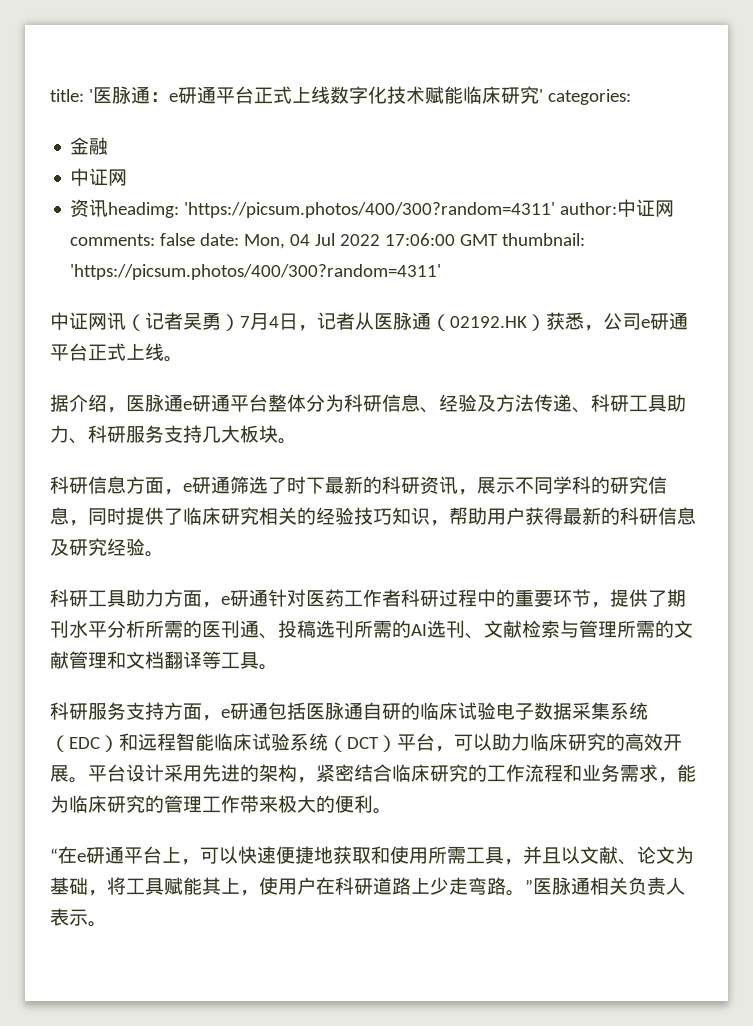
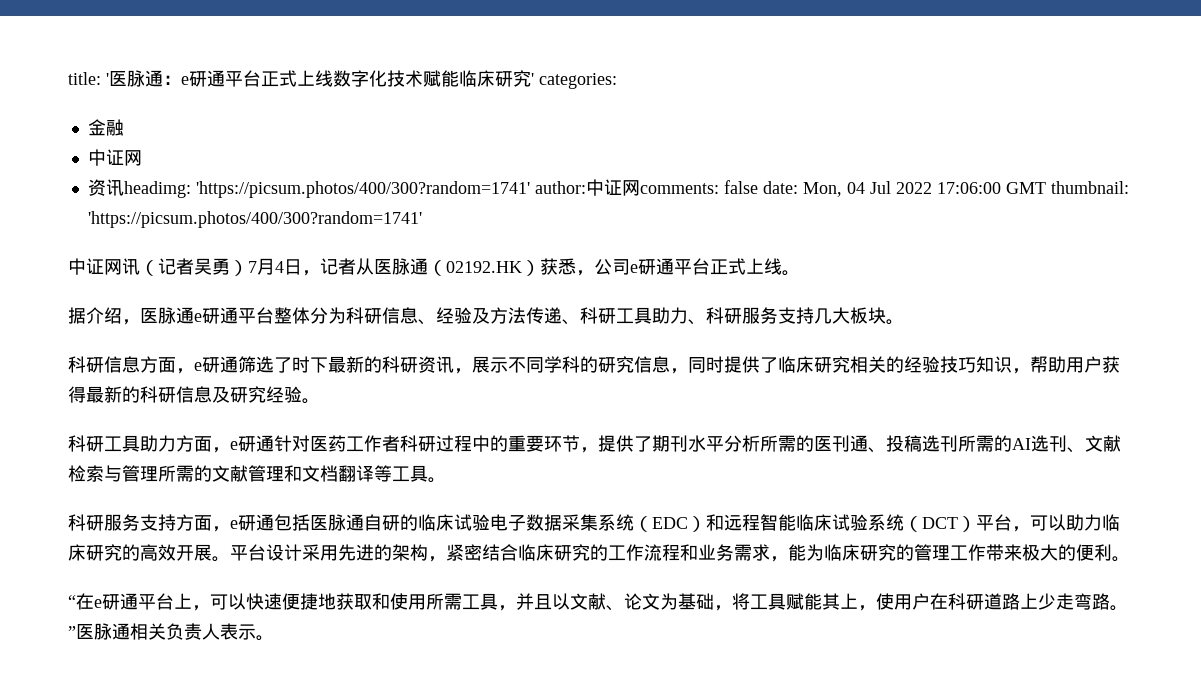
- 资讯headimg: 'https://picsum.photos/400/300?random=4311' author:中证网comments: false date: Mon, 04 Jul 2022 17:06:00 GMT thumbnail: 'https://picsum.photos/400/300?random=4311'
+ 资讯headimg: 'https://picsum.photos/400/300?random=1741' author:中证网comments: false date: Mon, 04 Jul 2022 17:06:00 GMT thumbnail: 'https://picsum.photos/400/300?random=1741'

